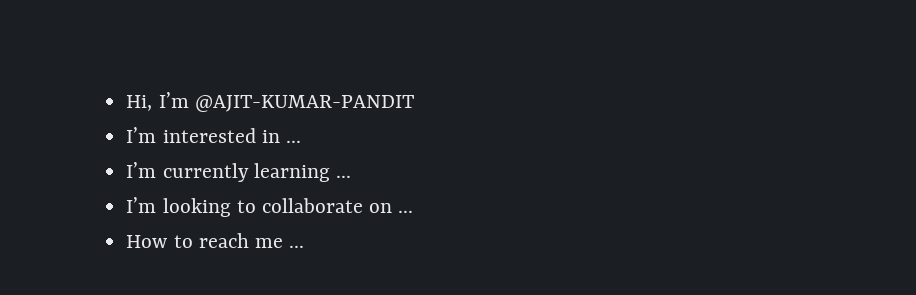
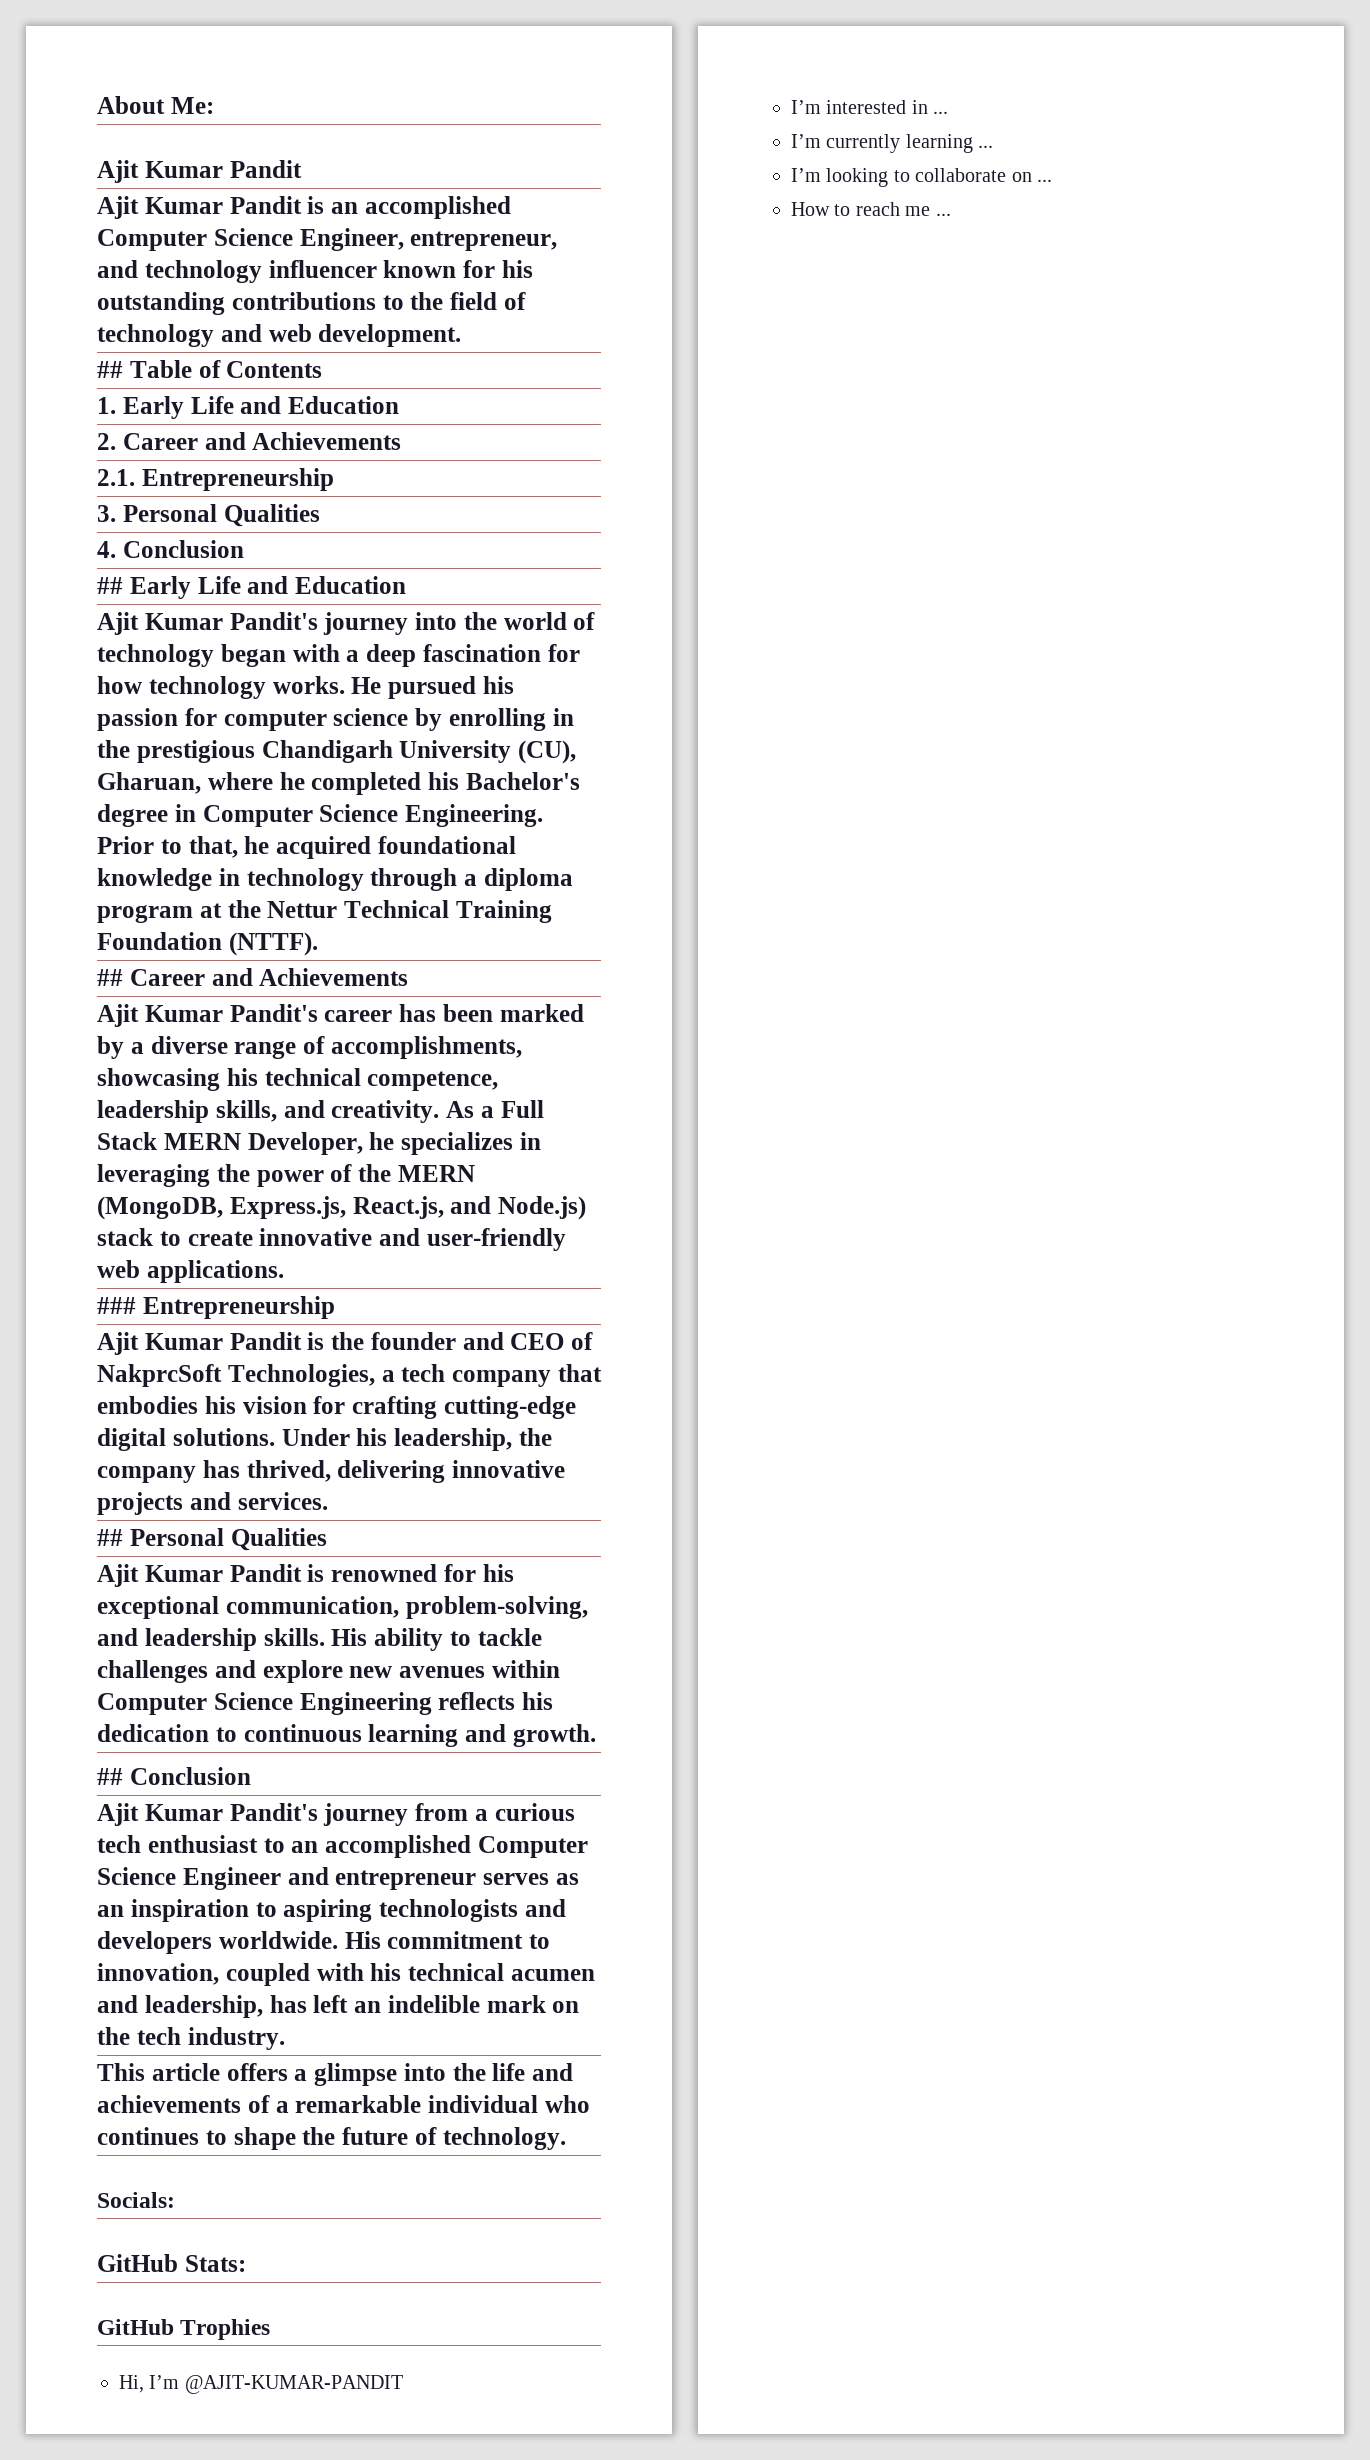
+ About Me:
+ Ajit Kumar Pandit
+ Ajit Kumar Pandit is an accomplished Computer Science Engineer, entrepreneur, and technology influencer known for his outstanding contributions to the field of technology and web development.
+ ## Table of Contents
+ 1. Early Life and Education
+ 2. Career and Achievements
+ 2.1. Entrepreneurship
+ 3. Personal Qualities
+ 4. Conclusion
+ ## Early Life and Education
+ Ajit Kumar Pandit's journey into the world of technology began with a deep fascination for how technology works. He pursued his passion for computer science by enrolling in the prestigious Chandigarh University (CU), Gharuan, where he completed his Bachelor's degree in Computer Science Engineering. Prior to that, he acquired foundational knowledge in technology through a diploma program at the Nettur Technical Training Foundation (NTTF).
+ ## Career and Achievements
+ Ajit Kumar Pandit's career has been marked by a diverse range of accomplishments, showcasing his technical competence, leadership skills, and creativity. As a Full Stack MERN Developer, he specializes in leveraging the power of the MERN (MongoDB, Express.js, React.js, and Node.js) stack to create innovative and user-friendly web applications.
+ ### Entrepreneurship
+ Ajit Kumar Pandit is the founder and CEO of NakprcSoft Technologies, a tech company that embodies his vision for crafting cutting-edge digital solutions. Under his leadership, the company has thrived, delivering innovative projects and services.
+ ## Personal Qualities
+ Ajit Kumar Pandit is renowned for his exceptional communication, problem-solving, and leadership skills. His ability to tackle challenges and explore new avenues within Computer Science Engineering reflects his dedication to continuous learning and growth.
+ ## Conclusion
+ Ajit Kumar Pandit's journey from a curious tech enthusiast to an accomplished Computer Science Engineer and entrepreneur serves as an inspiration to aspiring technologists and developers worldwide. His commitment to innovation, coupled with his technical acumen and leadership, has left an indelible mark on the tech industry.
+ This article offers a glimpse into the life and achievements of a remarkable individual who continues to shape the future of technology.
+ Socials:
+ GitHub Stats:
+ GitHub Trophies

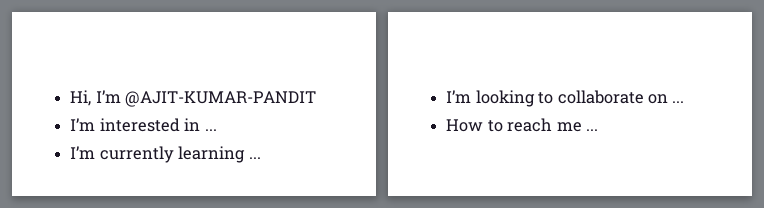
- About Me:
- Ajit Kumar Pandit
- Ajit Kumar Pandit is an accomplished Computer Science Engineer, entrepreneur, and technology influencer known for his outstanding contributions to the field of technology and web development.
- ## Table of Contents
- 1. Early Life and Education
- 2. Career and Achievements
- 2.1. Entrepreneurship
- 3. Personal Qualities
- 4. Conclusion
- ## Early Life and Education
- Ajit Kumar Pandit's journey into the world of technology began with a deep fascination for how technology works. He pursued his passion for computer science by enrolling in the prestigious Chandigarh University (CU), Gharuan, where he completed his Bachelor's degree in Computer Science Engineering. Prior to that, he acquired foundational knowledge in technology through a diploma program at the Nettur Technical Training Foundation (NTTF).
- ## Career and Achievements
- Ajit Kumar Pandit's career has been marked by a diverse range of accomplishments, showcasing his technical competence, leadership skills, and creativity. As a Full Stack MERN Developer, he specializes in leveraging the power of the MERN (MongoDB, Express.js, React.js, and Node.js) stack to create innovative and user-friendly web applications.
- ### Entrepreneurship
- Ajit Kumar Pandit is the founder and CEO of NakprcSoft Technologies, a tech company that embodies his vision for crafting cutting-edge digital solutions. Under his leadership, the company has thrived, delivering innovative projects and services.
- ## Personal Qualities
- Ajit Kumar Pandit is renowned for his exceptional communication, problem-solving, and leadership skills. His ability to tackle challenges and explore new avenues within Computer Science Engineering reflects his dedication to continuous learning and growth.
- ## Conclusion
- Ajit Kumar Pandit's journey from a curious tech enthusiast to an accomplished Computer Science Engineer and entrepreneur serves as an inspiration to aspiring technologists and developers worldwide. His commitment to innovation, coupled with his technical acumen and leadership, has left an indelible mark on the tech industry.
- This article offers a glimpse into the life and achievements of a remarkable individual who continues to shape the future of technology.
- Socials:
- GitHub Stats:
- GitHub Trophies

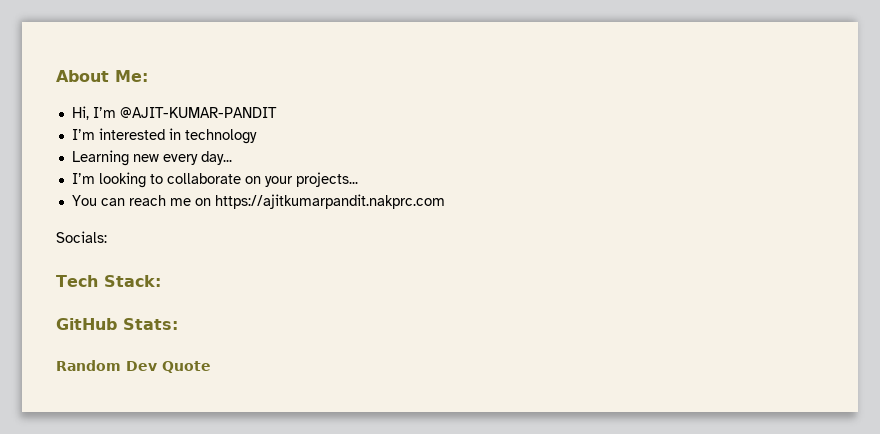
+ About Me:
- I’m interested in ...
- I’m currently learning ...
+ I’m interested in technology
+ Learning new every day...
- I’m looking to collaborate on ...
- How to reach me ...
+ I’m looking to collaborate on your projects...
+ You can reach me on https://ajitkumarpandit.nakprc.com
+ Socials:
+ Tech Stack:
+ GitHub Stats:
+ Random Dev Quote

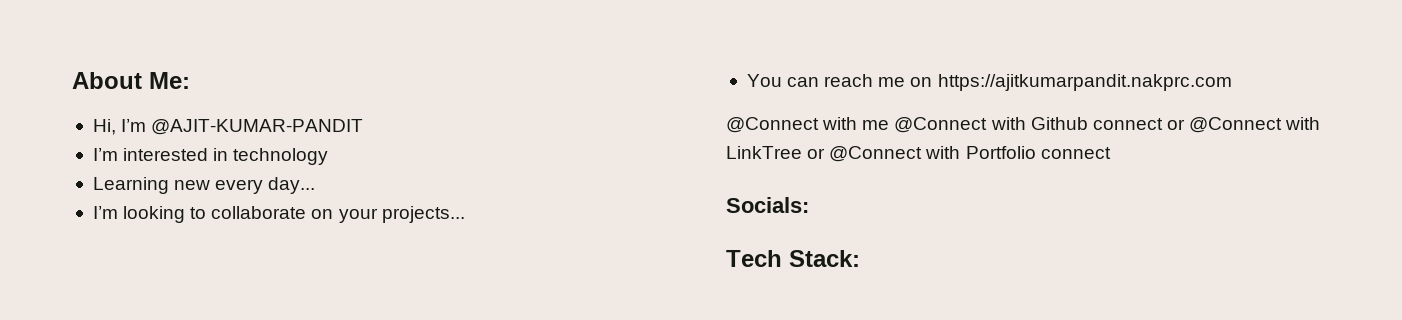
+ @Connect with me @Connect with Github connect or @Connect with LinkTree or @Connect with Portfolio connect
  Socials:
  Tech Stack:
- GitHub Stats:
- Random Dev Quote

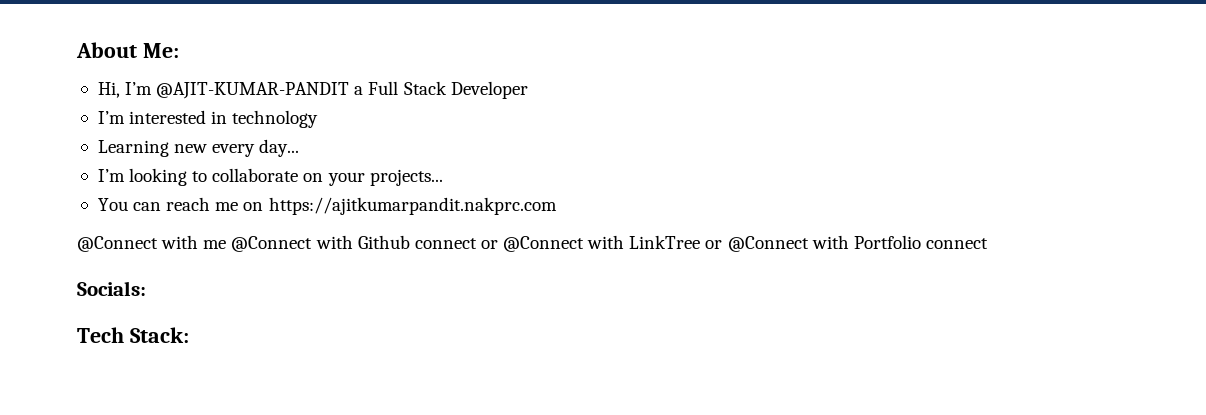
- Hi, I’m @AJIT-KUMAR-PANDIT
+ Hi, I’m @AJIT-KUMAR-PANDIT a Full Stack Developer

